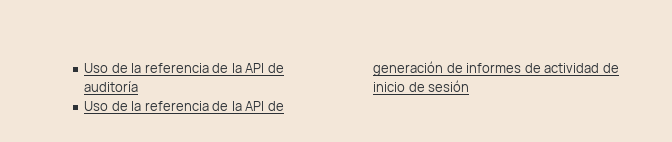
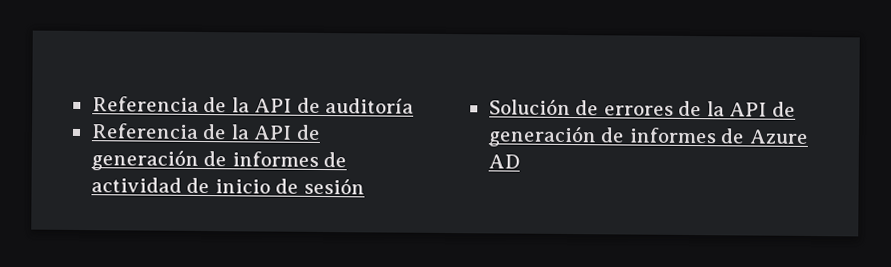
- Uso de la referencia de la API de auditoría
+ Referencia de la API de auditoría
- Uso de la referencia de la API de generación de informes de actividad de inicio de sesión
+ Referencia de la API de generación de informes de actividad de inicio de sesión
+ Solución de errores de la API de generación de informes de Azure AD

